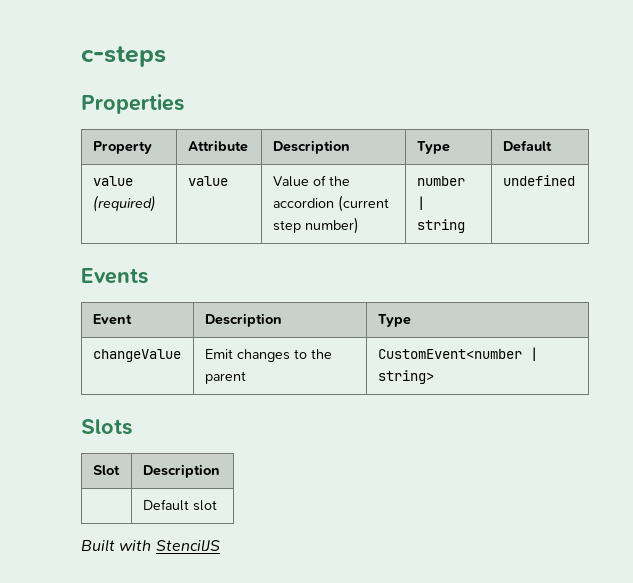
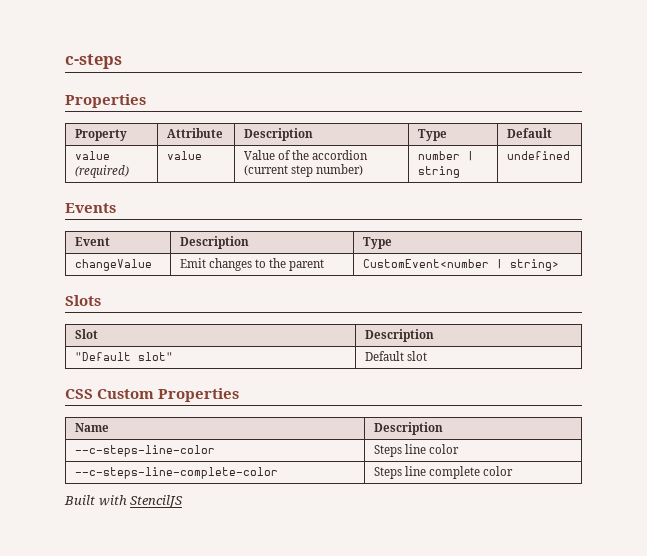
- | Default slot
+ "Default slot" | Default slot
+ CSS Custom Properties
+ Name | Description
+ --c-steps-line-color | Steps line color
+ --c-steps-line-complete-color | Steps line complete color

